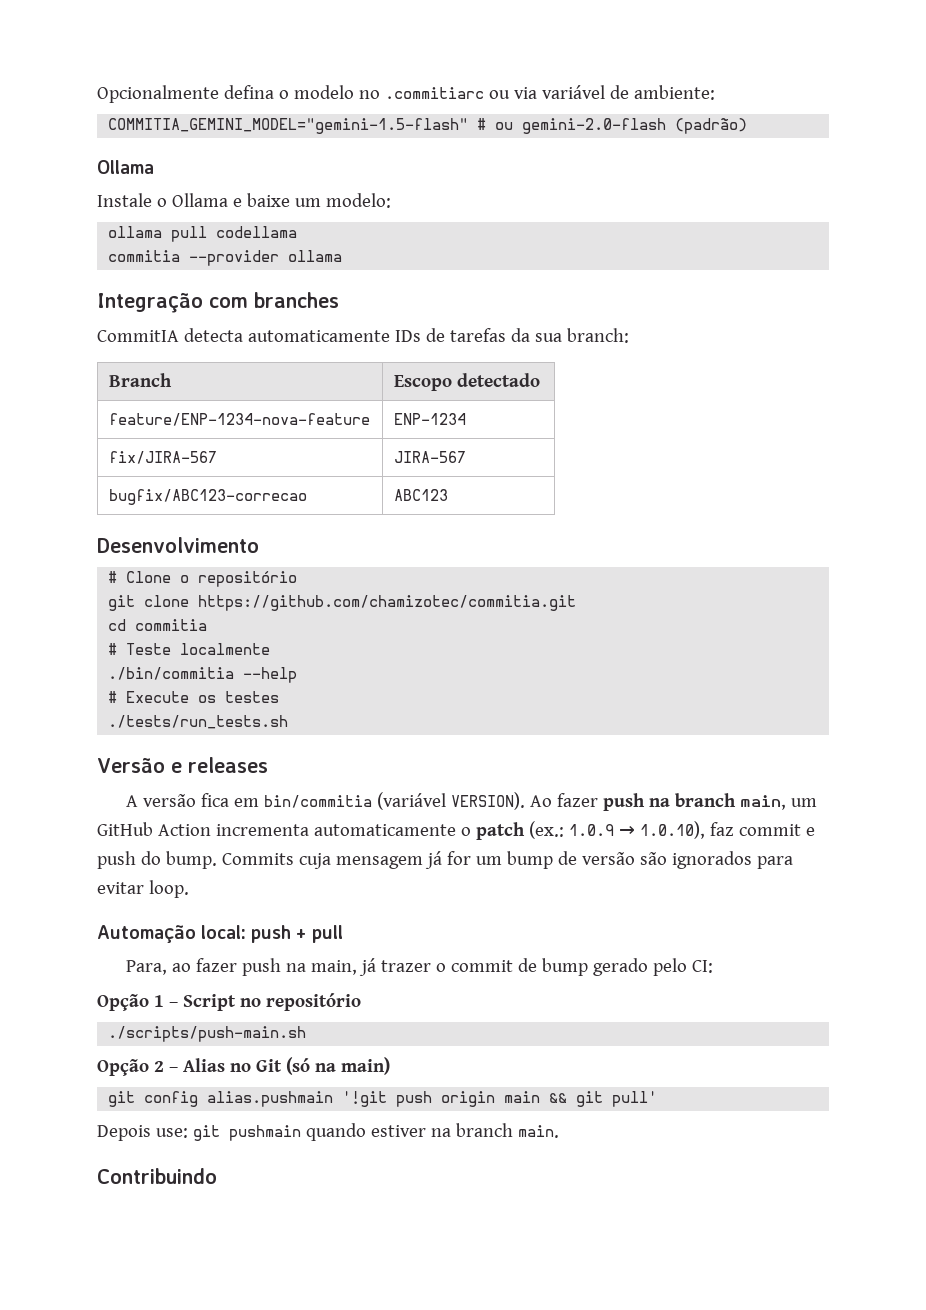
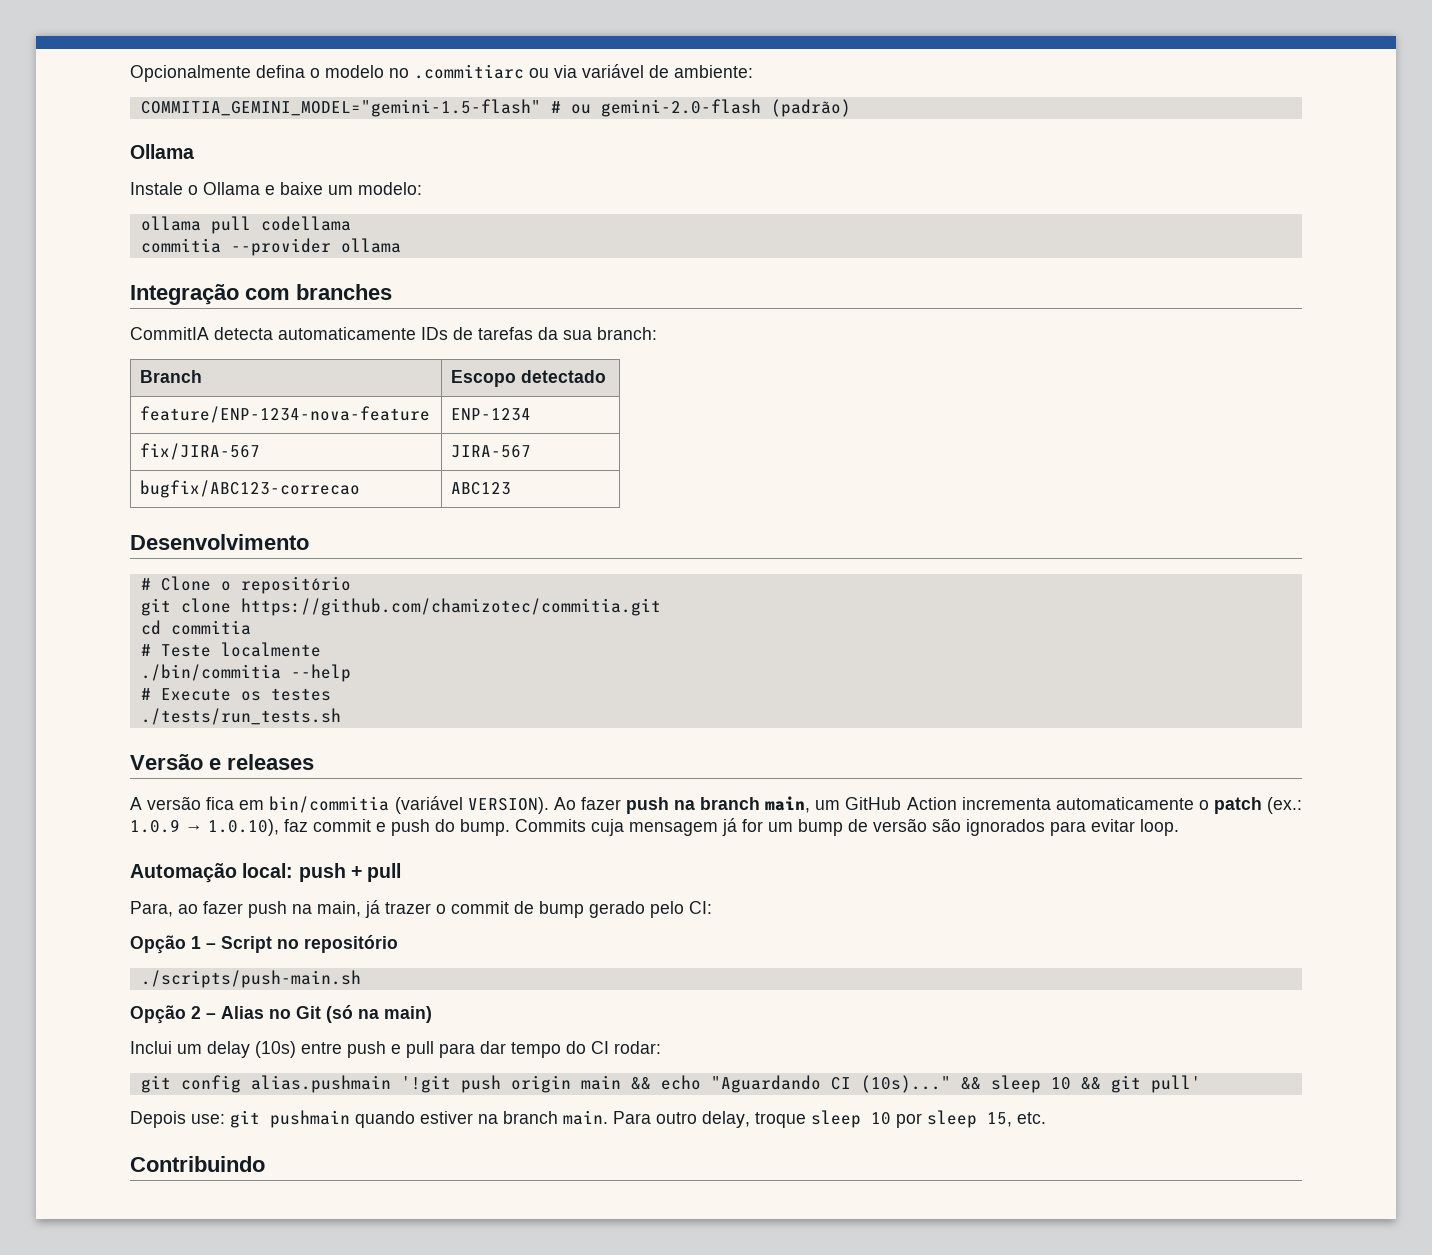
+ Inclui um delay (10s) entre push e pull para dar tempo do CI rodar:
- git config alias.pushmain '!git push origin main && git pull'
+ git config alias.pushmain '!git push origin main && echo "Aguardando CI (10s)..." && sleep 10 && git pull'
+ Para outro delay, troque sleep 10 por sleep 15, etc.

